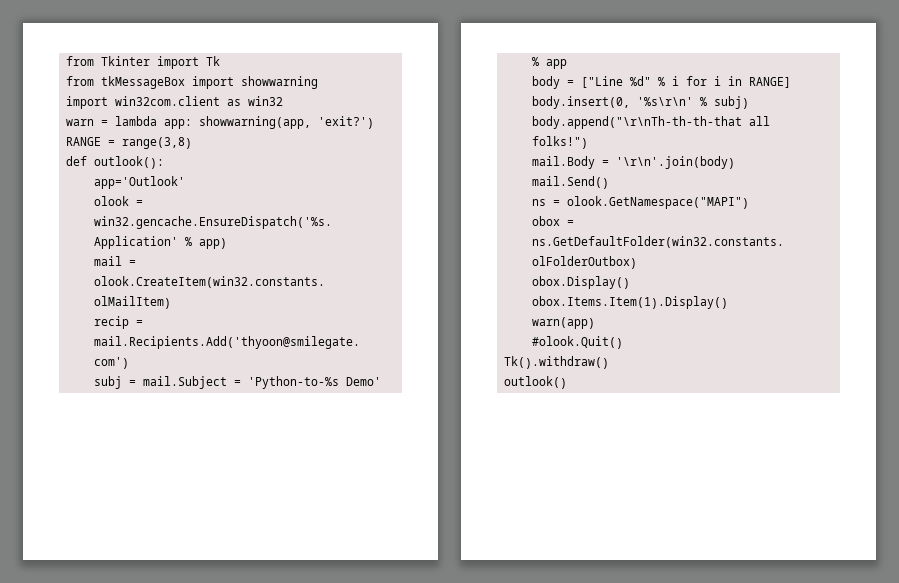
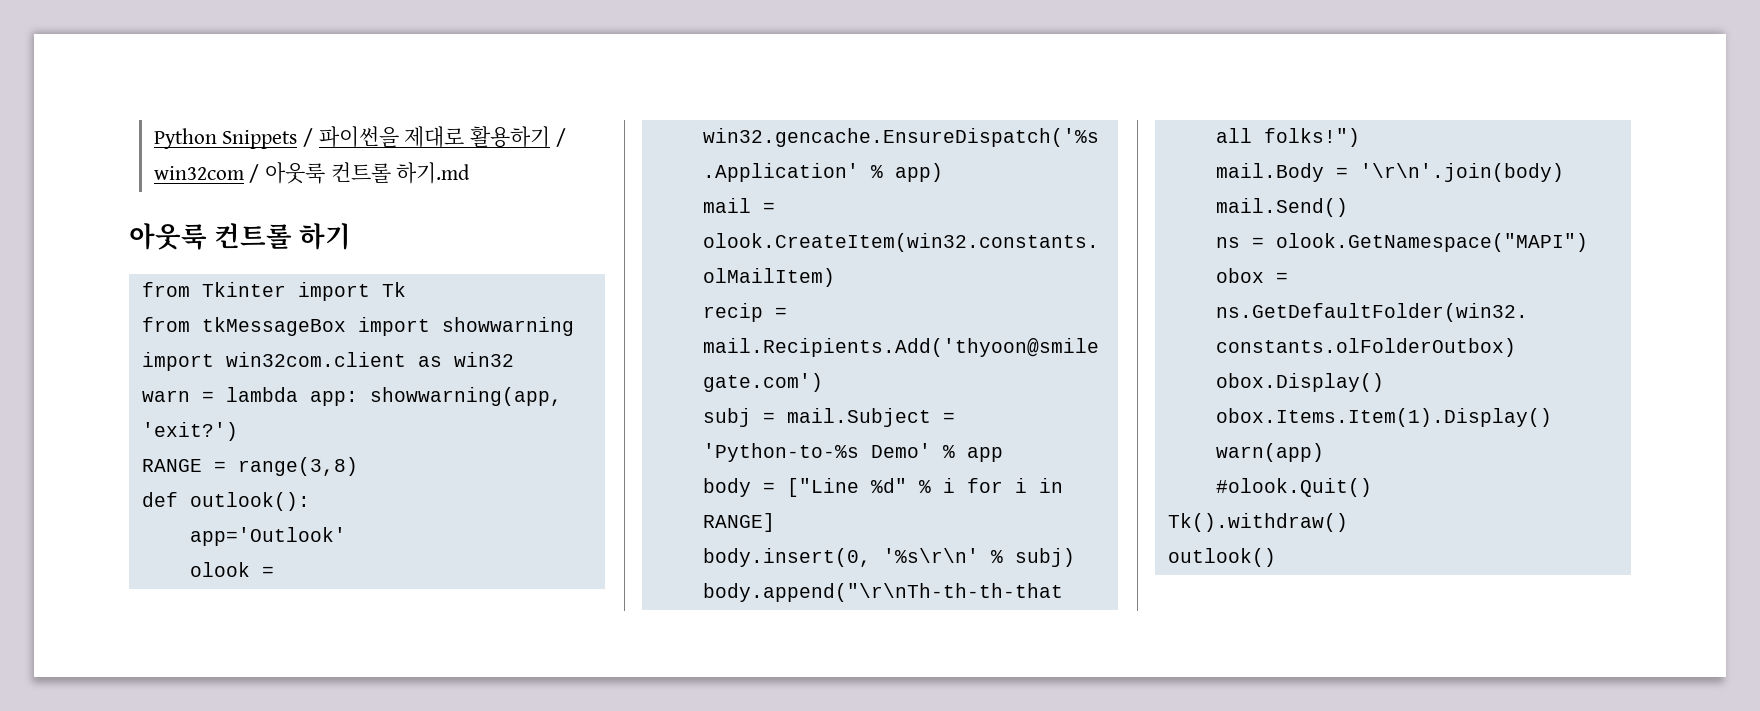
+ Python Snippets / 파이썬을 제대로 활용하기 / win32com / 아웃룩 컨트롤 하기.md
+ 아웃룩 컨트롤 하기

